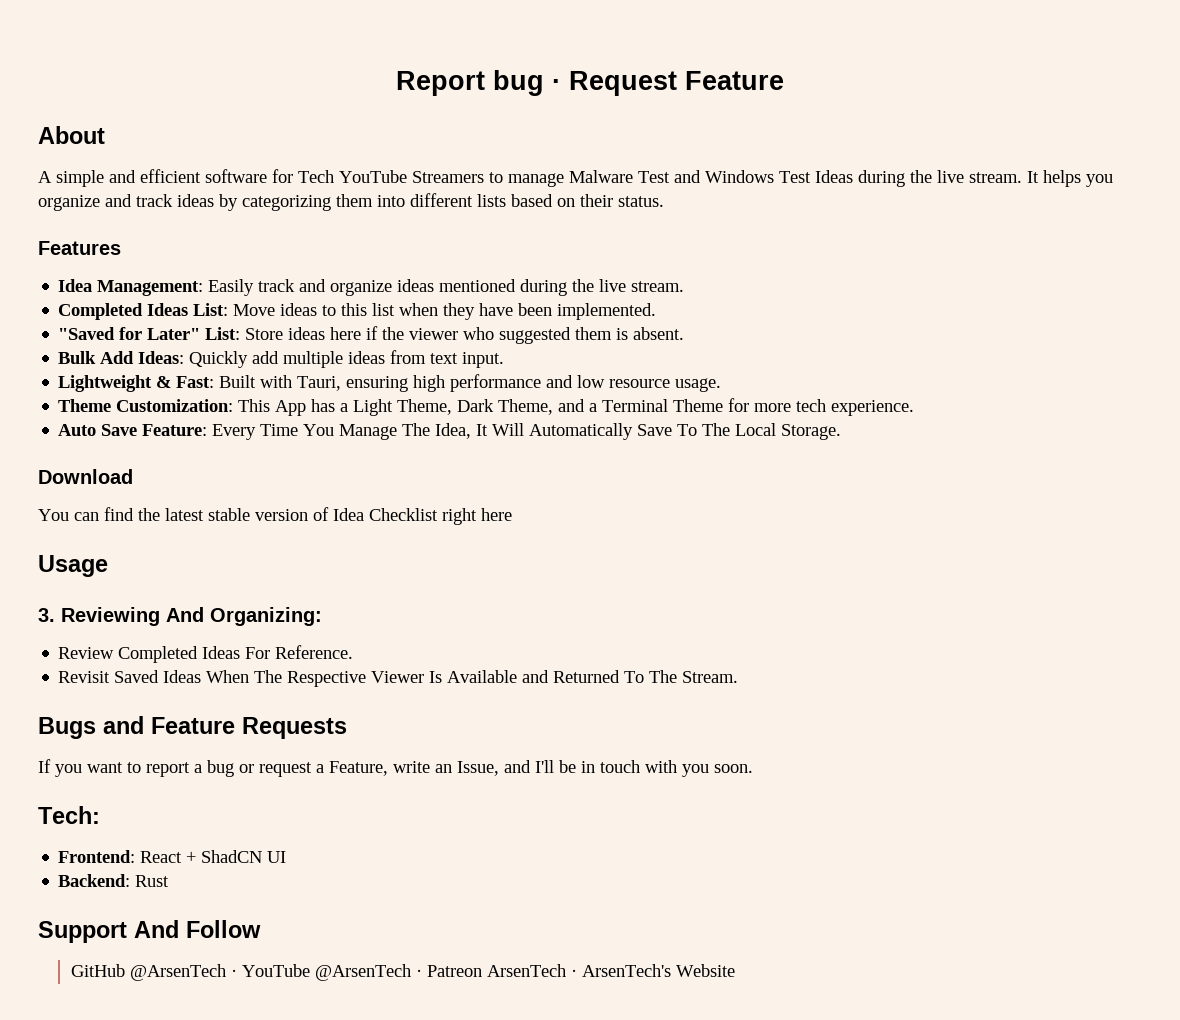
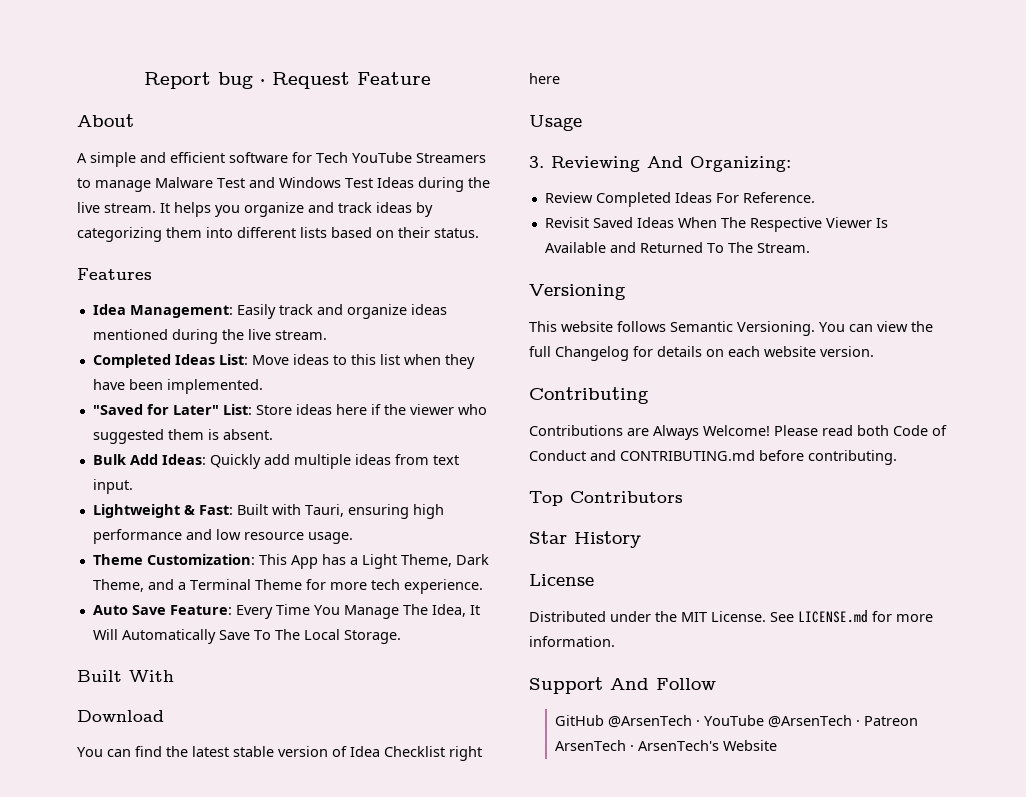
+ Built With
- Bugs and Feature Requests
- If you want to report a bug or request a Feature, write an Issue, and I'll be in touch with you soon.
- Tech:
- Frontend: React + ShadCN UI
- Backend: Rust
+ Versioning
+ This website follows Semantic Versioning. You can view the full Changelog for details on each website version.
+ Contributing
+ Contributions are Always Welcome! Please read both Code of Conduct and CONTRIBUTING.md before contributing.
+ Top Contributors
+ Star History
+ License
+ Distributed under the MIT License. See LICENSE.md for more information.

